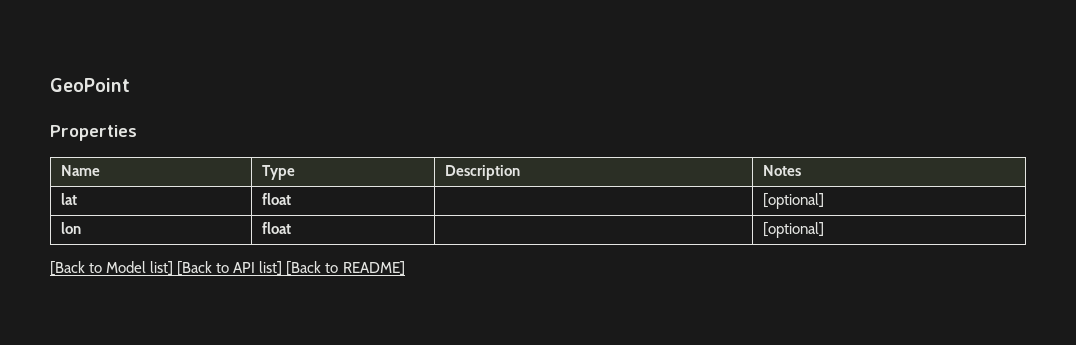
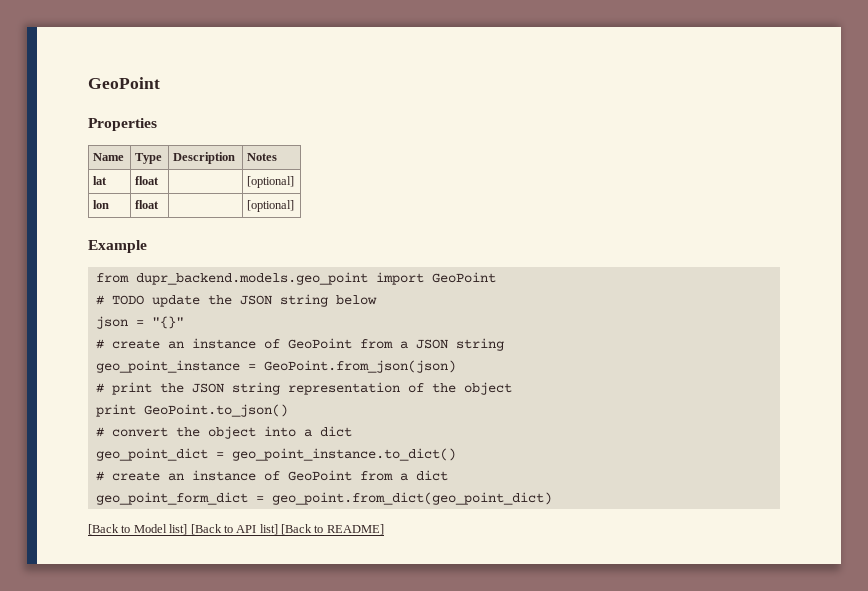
+ Example
+ from dupr_backend.models.geo_point import GeoPoint
+ # TODO update the JSON string below
+ json = "{}"
+ # create an instance of GeoPoint from a JSON string
+ geo_point_instance = GeoPoint.from_json(json)
+ # print the JSON string representation of the object
+ print GeoPoint.to_json()
+ # convert the object into a dict
+ geo_point_dict = geo_point_instance.to_dict()
+ # create an instance of GeoPoint from a dict
+ geo_point_form_dict = geo_point.from_dict(geo_point_dict)

